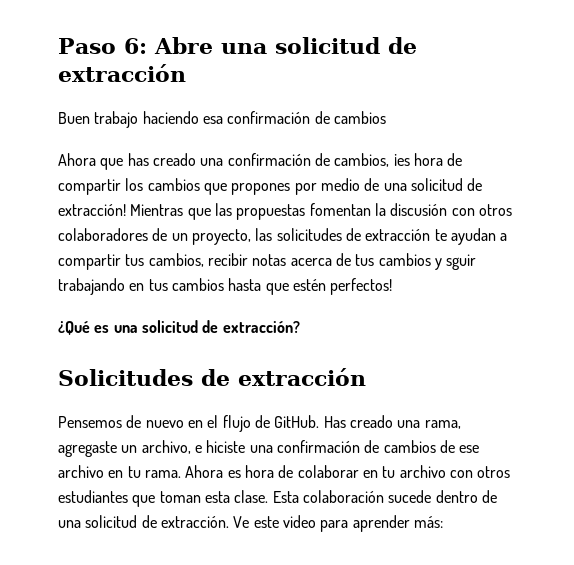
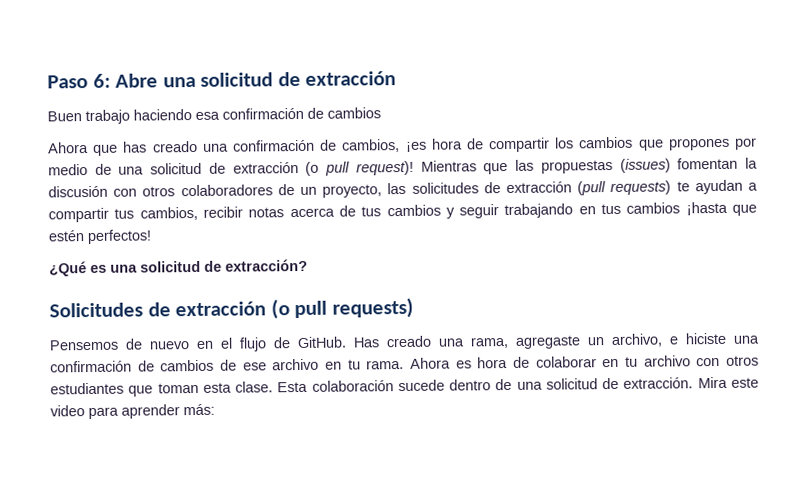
- Ahora que has creado una confirmación de cambios, ¡es hora de compartir los cambios que propones por medio de una solicitud de extracción!
+ Ahora que has creado una confirmación de cambios, ¡es hora de compartir los cambios que propones por medio de una solicitud de extracción (o pull request)!
- Mientras que las propuestas fomentan la discusión con otros colaboradores de un proyecto, las solicitudes de extracción te ayudan a compartir tus cambios, recibir notas acerca de tus cambios y sguir trabajando en tus cambios hasta que estén perfectos!
+ Mientras que las propuestas (issues) fomentan la discusión con otros colaboradores de un proyecto, las solicitudes de extracción (pull requests) te ayudan a compartir tus cambios, recibir notas acerca de tus cambios y seguir trabajando en tus cambios ¡hasta que estén perfectos!
- Solicitudes de extracción
+ Solicitudes de extracción (o pull requests)
- Ve este video para aprender más:
+ Mira este video para aprender más:

